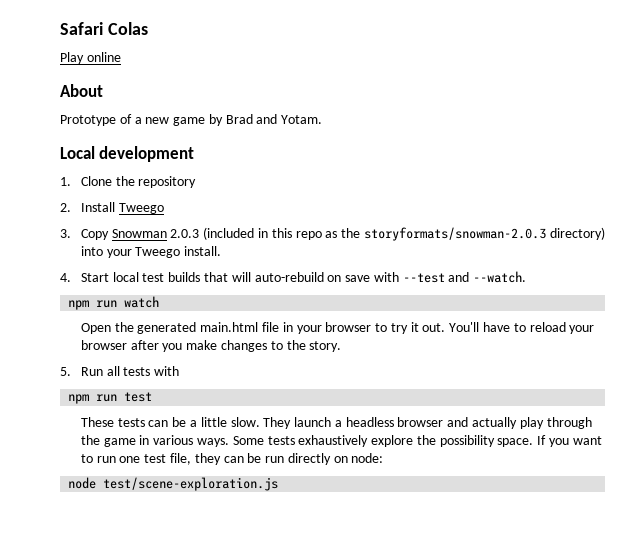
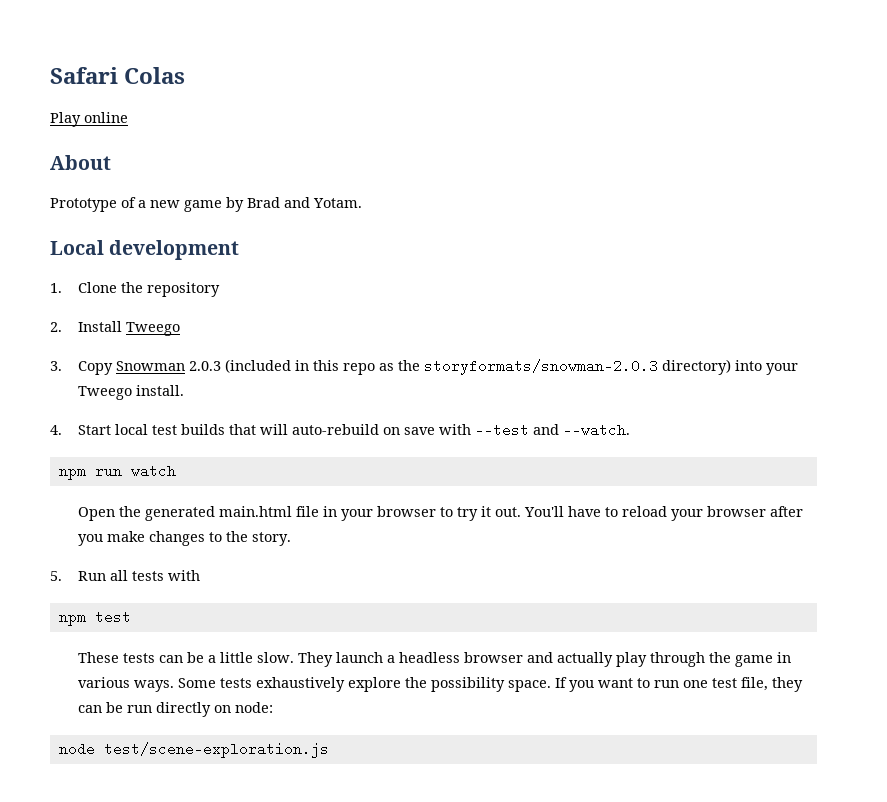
- npm run test
+ npm test

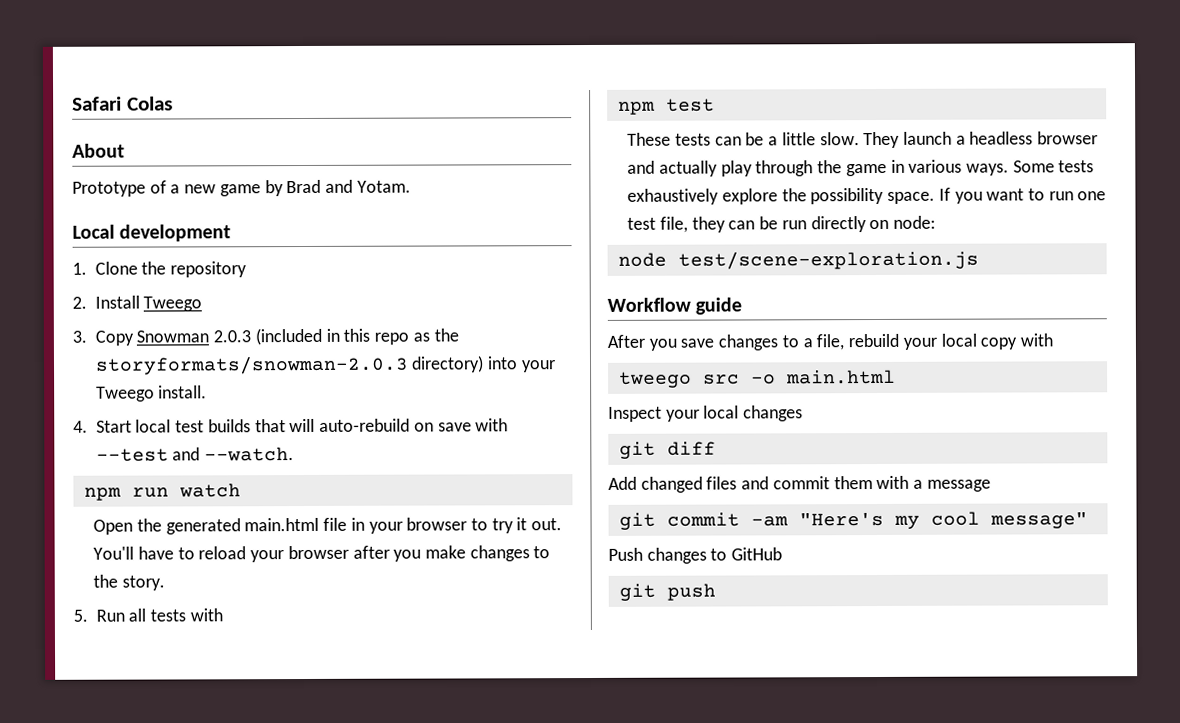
- Play online
+ Workflow guide
+ After you save changes to a file, rebuild your local copy with
+ tweego src -o main.html
+ Inspect your local changes
+ git diff
+ Add changed files and commit them with a message
+ git commit -am "Here's my cool message"
+ Push changes to GitHub
+ git push

